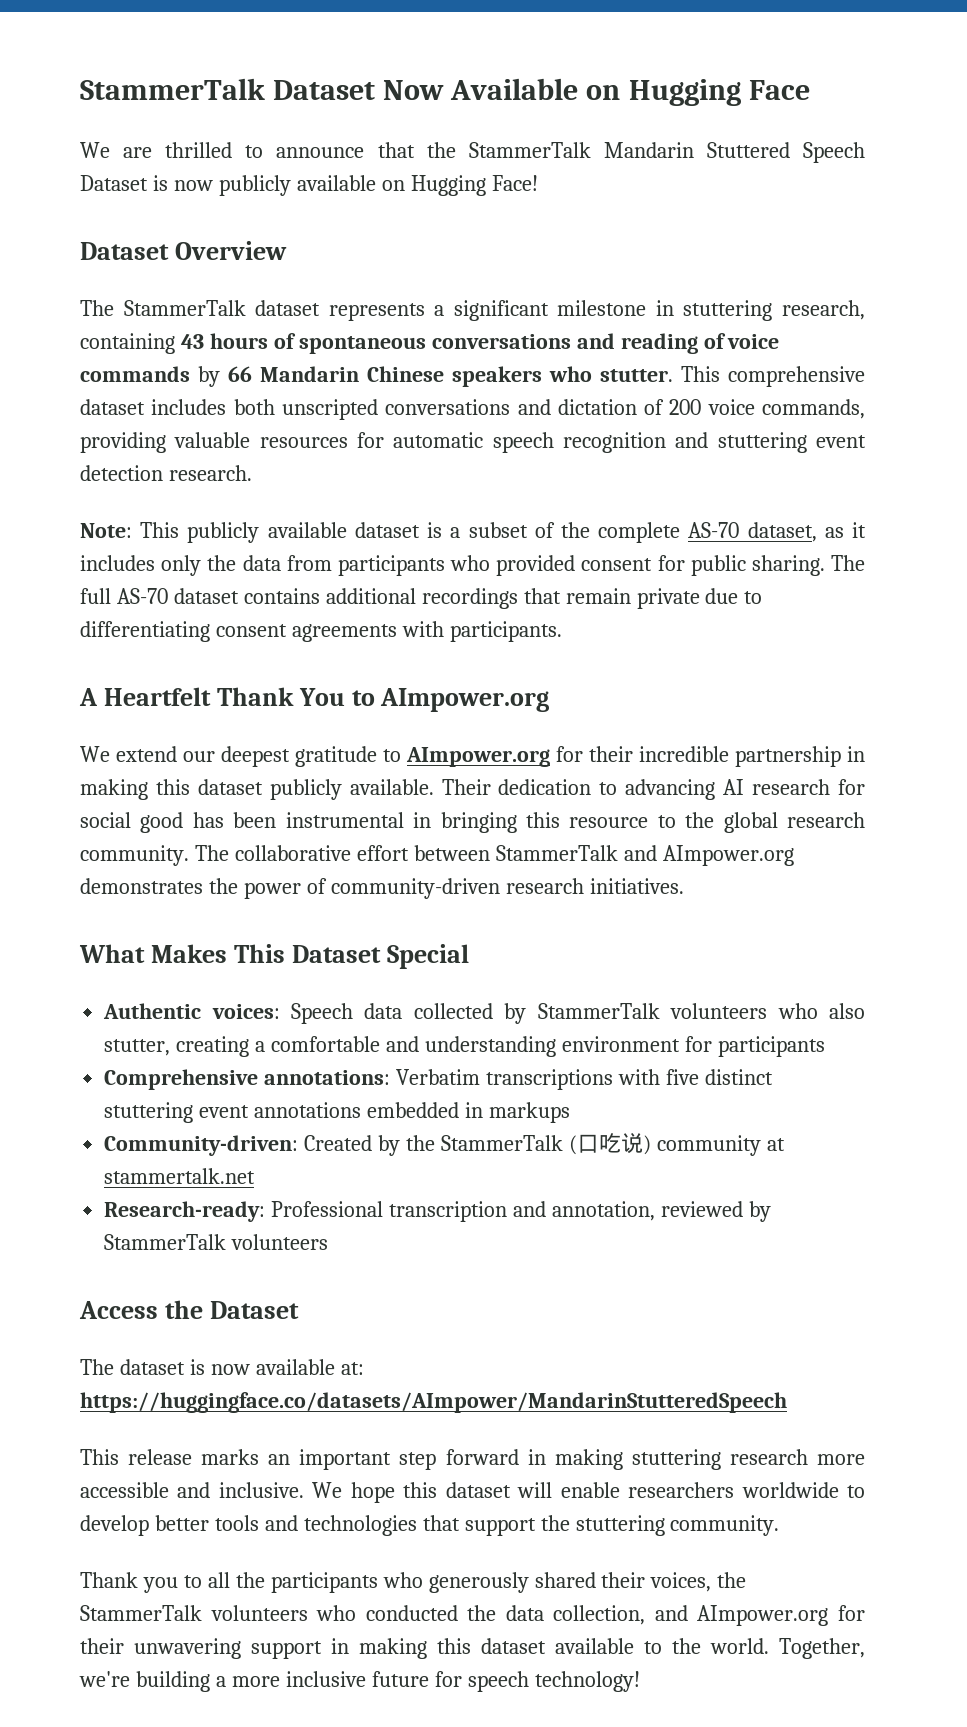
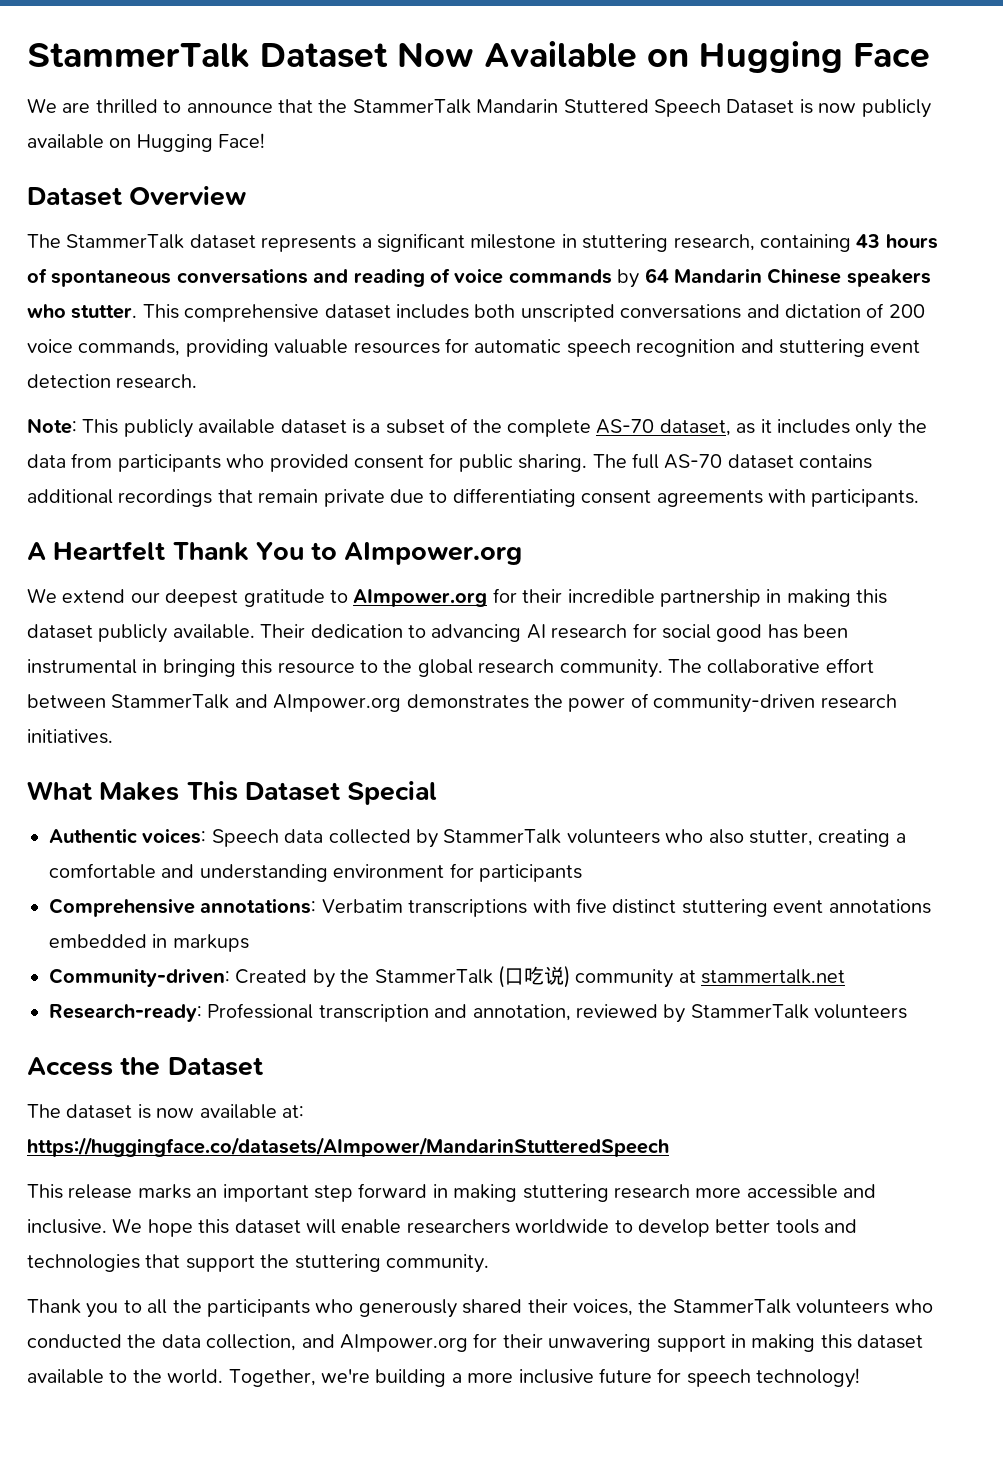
- The StammerTalk dataset represents a significant milestone in stuttering research, containing 43 hours of spontaneous conversations and reading of voice commands by 66 Mandarin Chinese speakers who stutter.
+ The StammerTalk dataset represents a significant milestone in stuttering research, containing 43 hours of spontaneous conversations and reading of voice commands by 64 Mandarin Chinese speakers who stutter.

